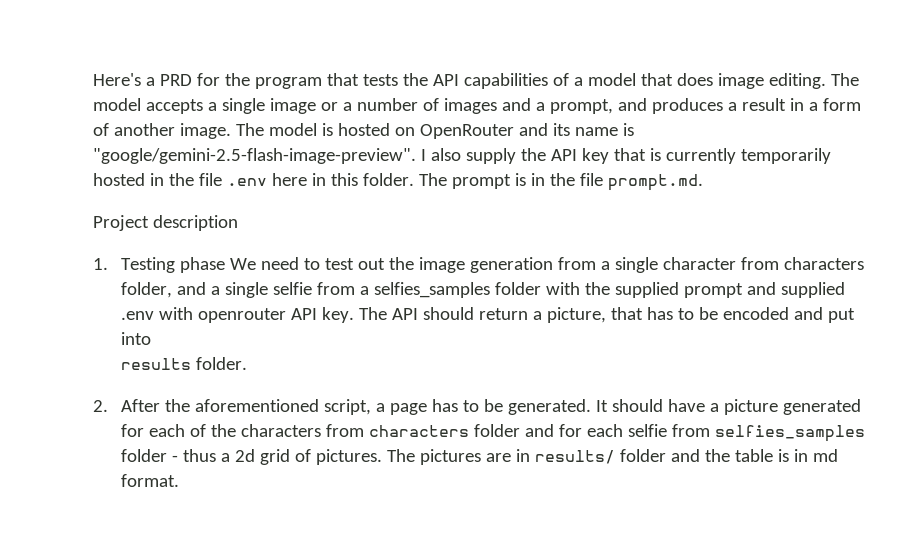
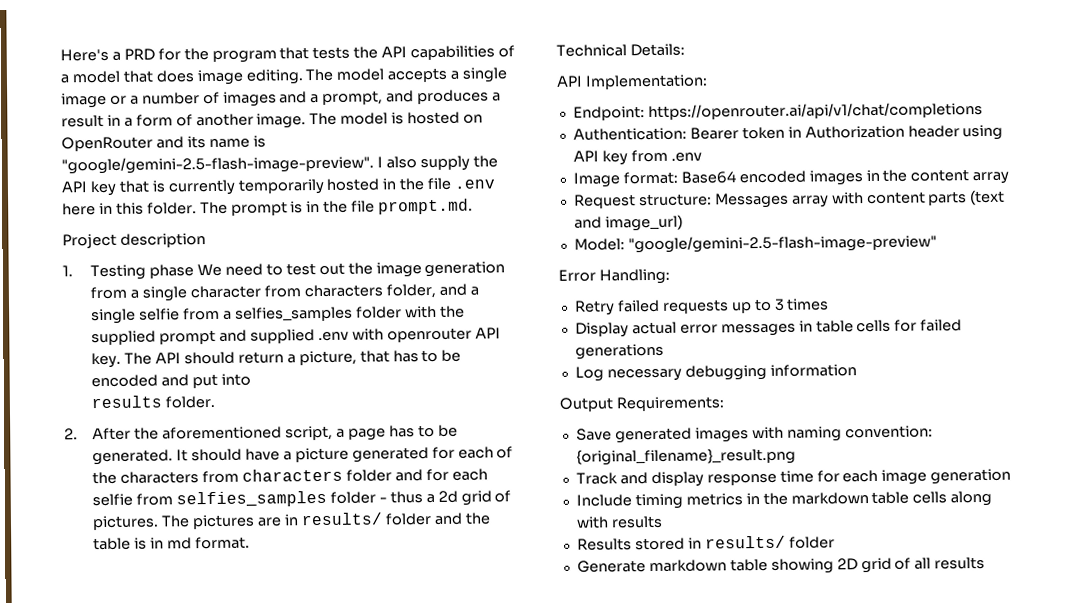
+ Technical Details:
+ API Implementation:
+ Endpoint: https://openrouter.ai/api/v1/chat/completions
+ Authentication: Bearer token in Authorization header using API key from .env
+ Image format: Base64 encoded images in the content array
+ Request structure: Messages array with content parts (text and image_url)
+ Model: "google/gemini-2.5-flash-image-preview"
+ Error Handling:
+ Retry failed requests up to 3 times
+ Display actual error messages in table cells for failed generations
+ Log necessary debugging information
+ Output Requirements:
+ Save generated images with naming convention: {original_filename}_result.png
+ Track and display response time for each image generation
+ Include timing metrics in the markdown table cells along with results
+ Results stored in results/ folder
+ Generate markdown table showing 2D grid of all results

